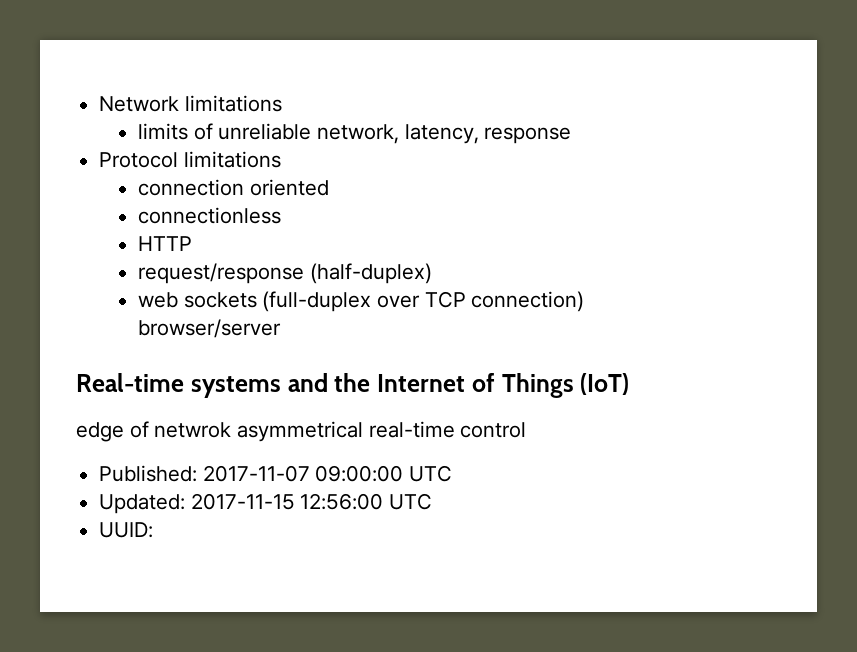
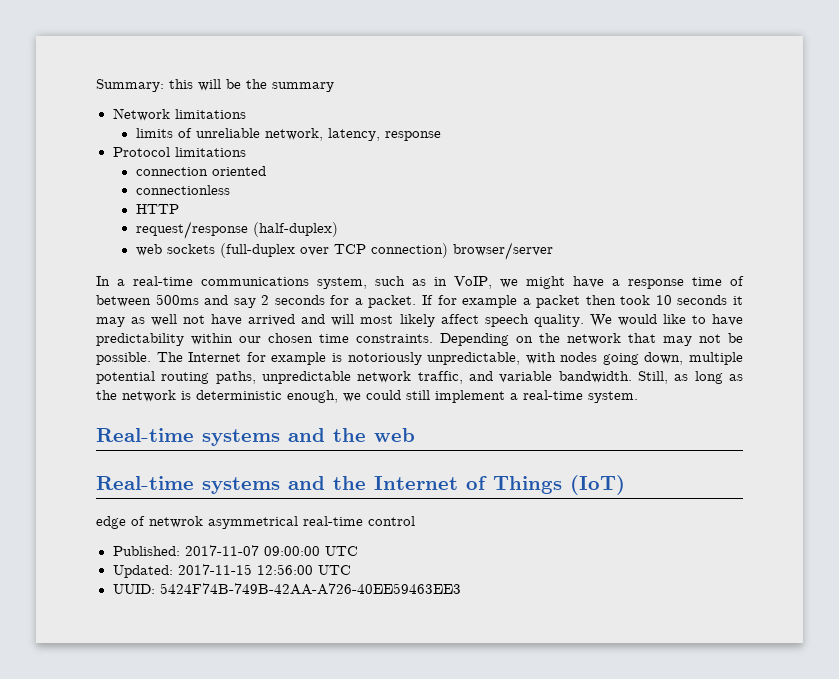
+ Summary: this will be the summary
+ In a real-time communications system, such as in VoIP, we might have a response time of between 500ms and say 2 seconds for a packet. If for example a packet then took 10 seconds it may as well not have arrived and will most likely affect speech quality. We would like to have predictability within our chosen time constraints. Depending on the network that may not be possible. The Internet for example is notoriously unpredictable, with nodes going down, multiple potential routing paths, unpredictable network traffic, and variable bandwidth. Still, as long as the network is deterministic enough, we could still implement a real-time system.
+ Real-time systems and the web
- UUID:
+ UUID: 5424F74B-749B-42AA-A726-40EE59463EE3

